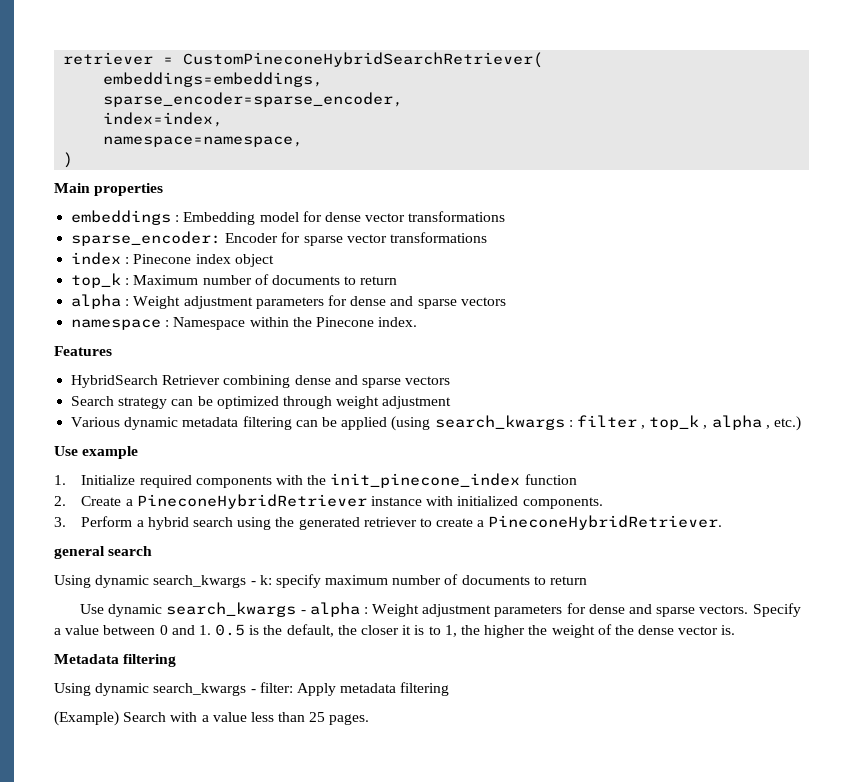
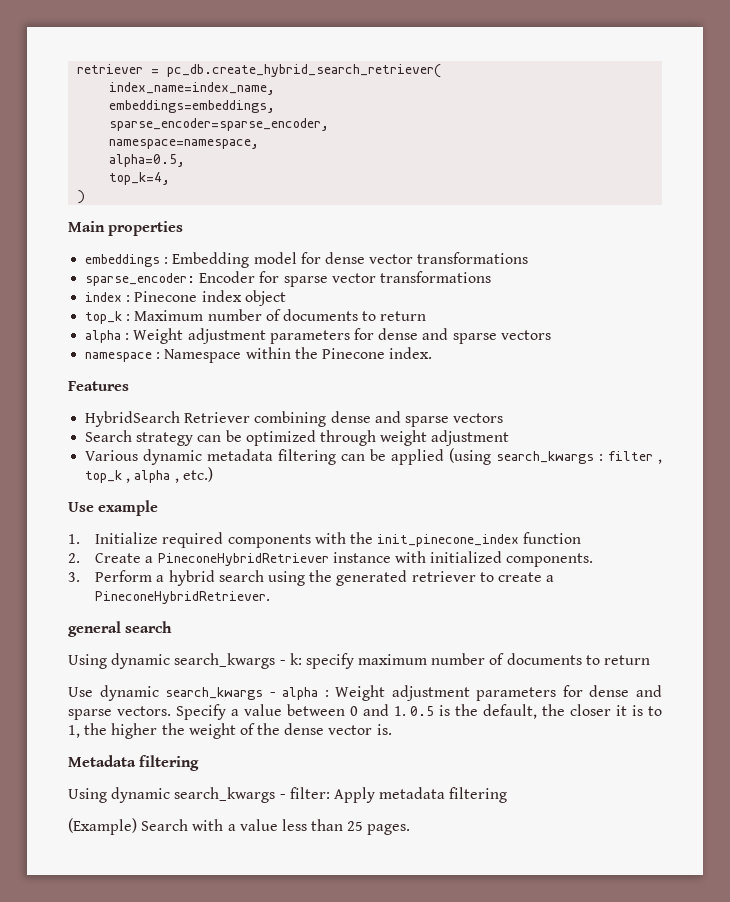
- retriever = CustomPineconeHybridSearchRetriever(
+ retriever = pc_db.create_hybrid_search_retriever(
+ index_name=index_name,
- index=index,
  namespace=namespace,
+ alpha=0.5,
+ top_k=4,

